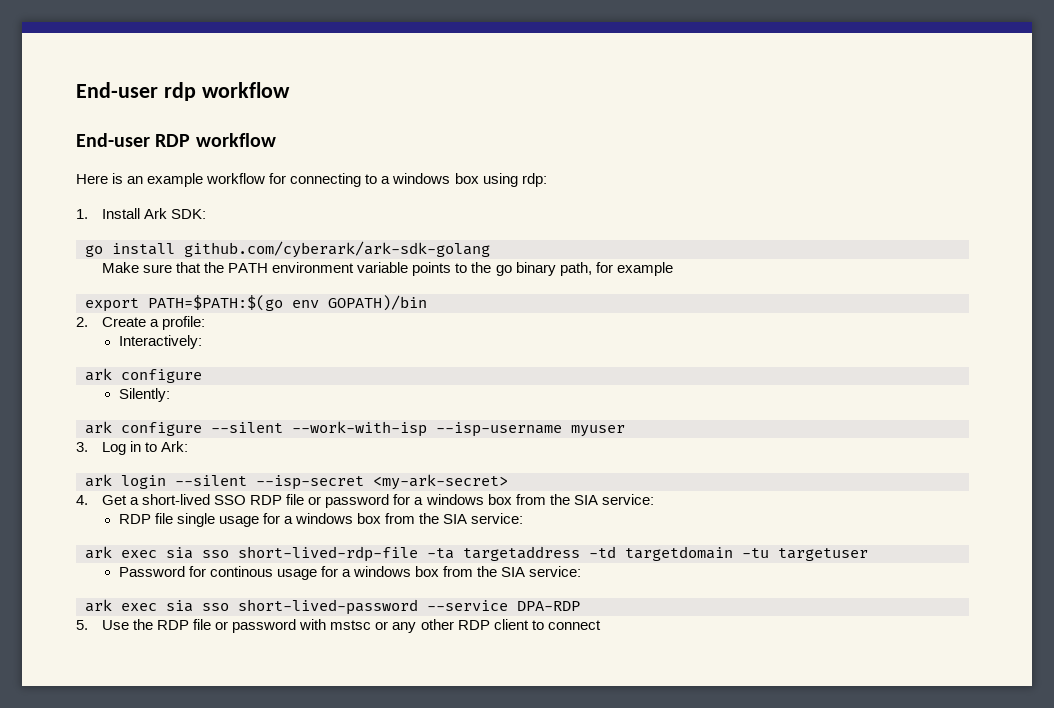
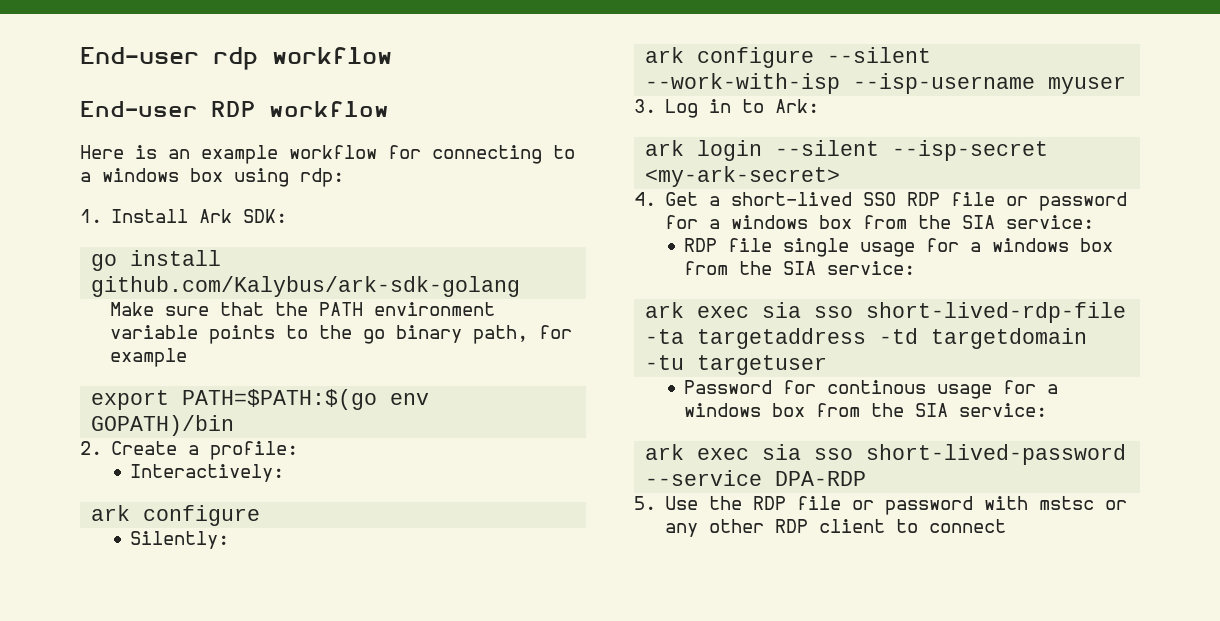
- go install github.com/cyberark/ark-sdk-golang
+ go install github.com/Kalybus/ark-sdk-golang

